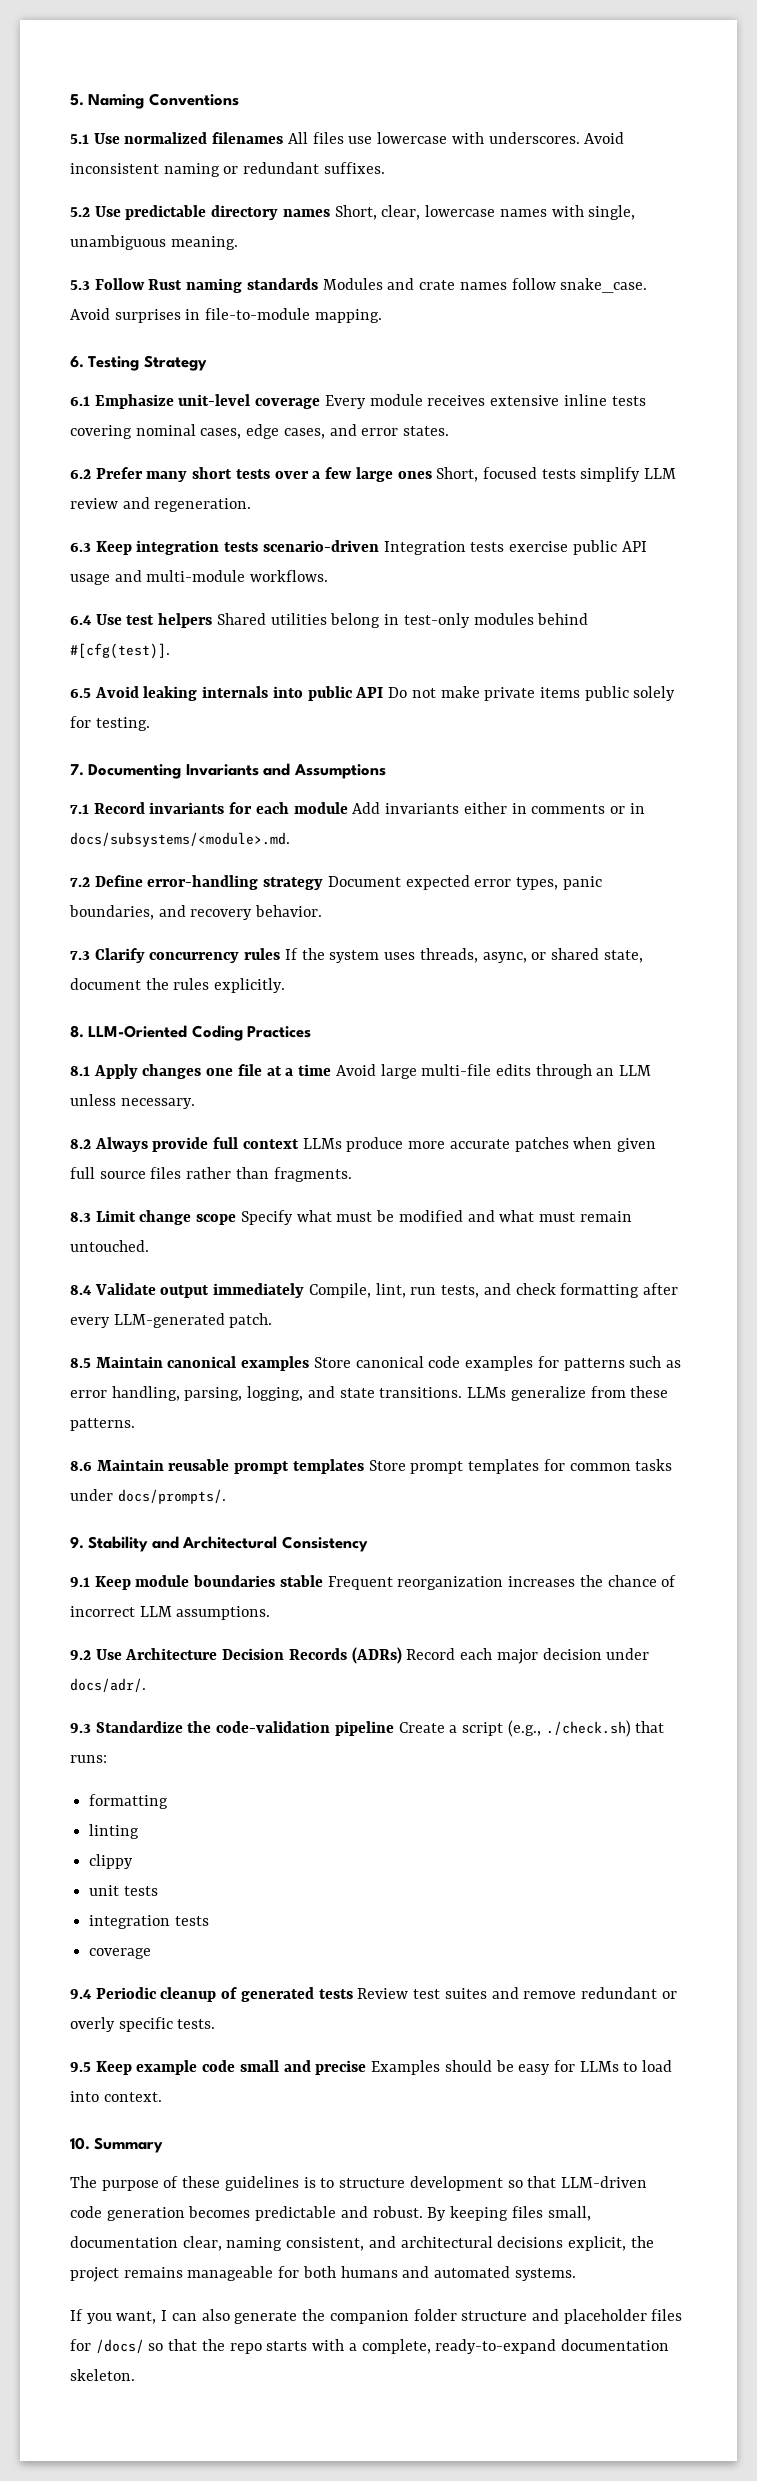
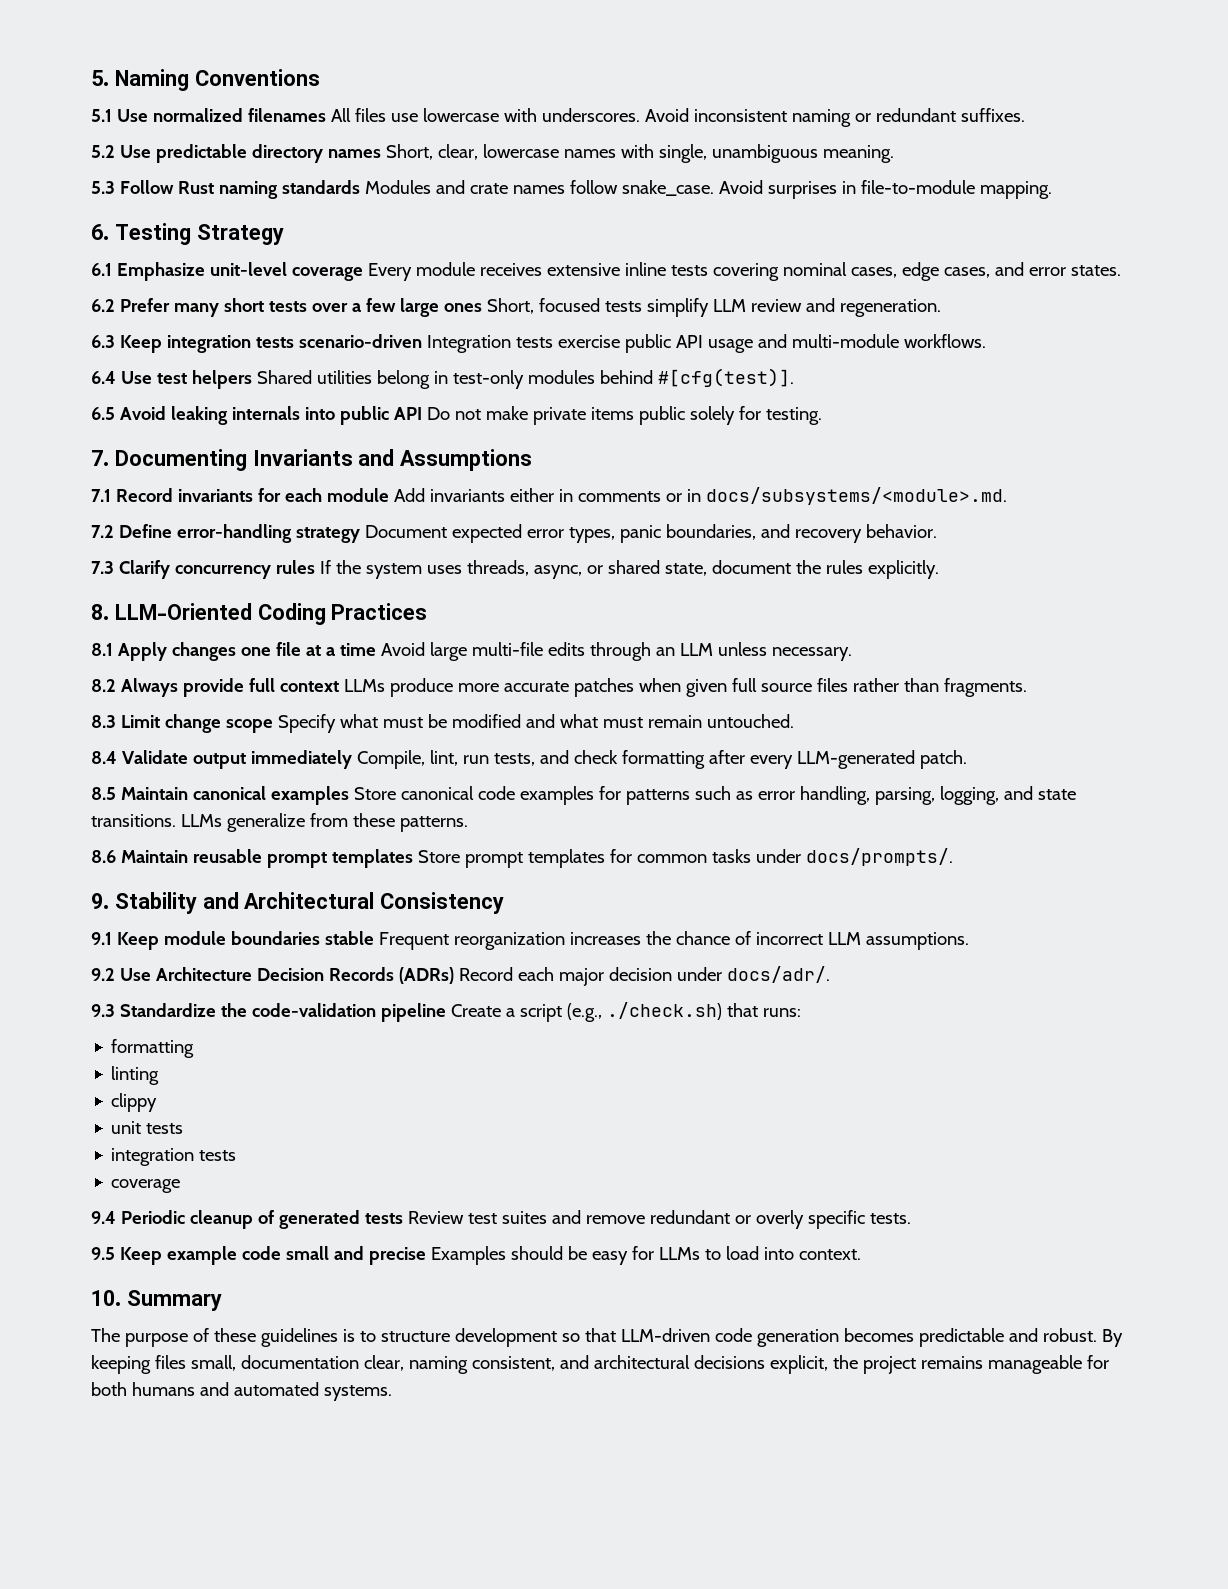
- If you want, I can also generate the companion folder structure and placeholder files for /docs/ so that the repo starts with a complete, ready-to-expand documentation skeleton.

